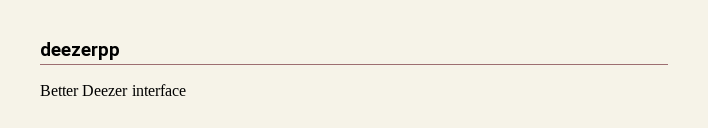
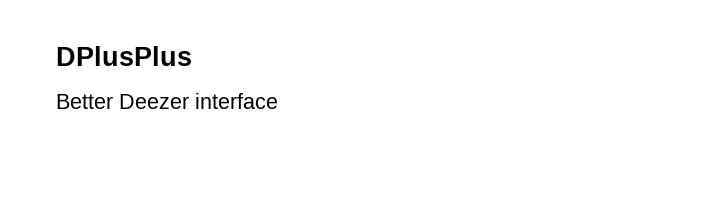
- deezerpp
+ DPlusPlus

